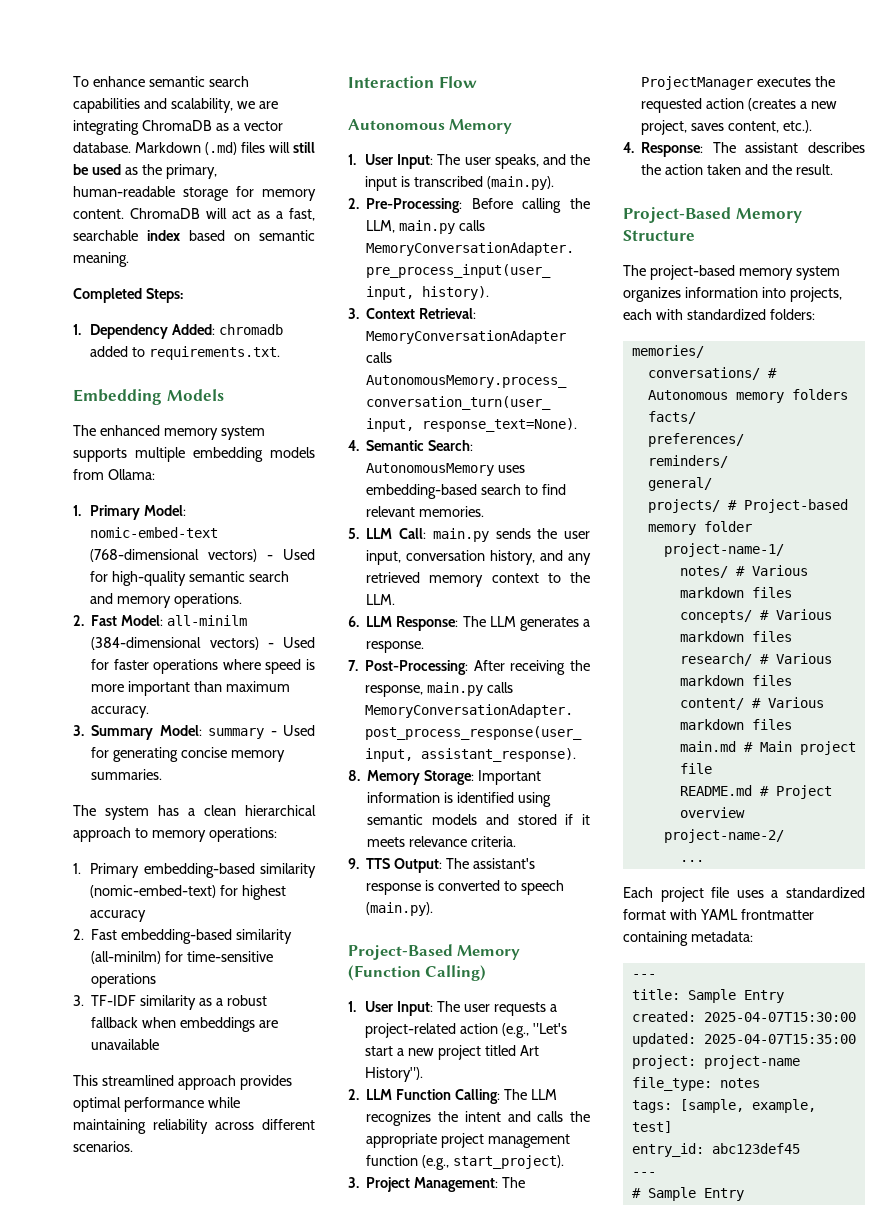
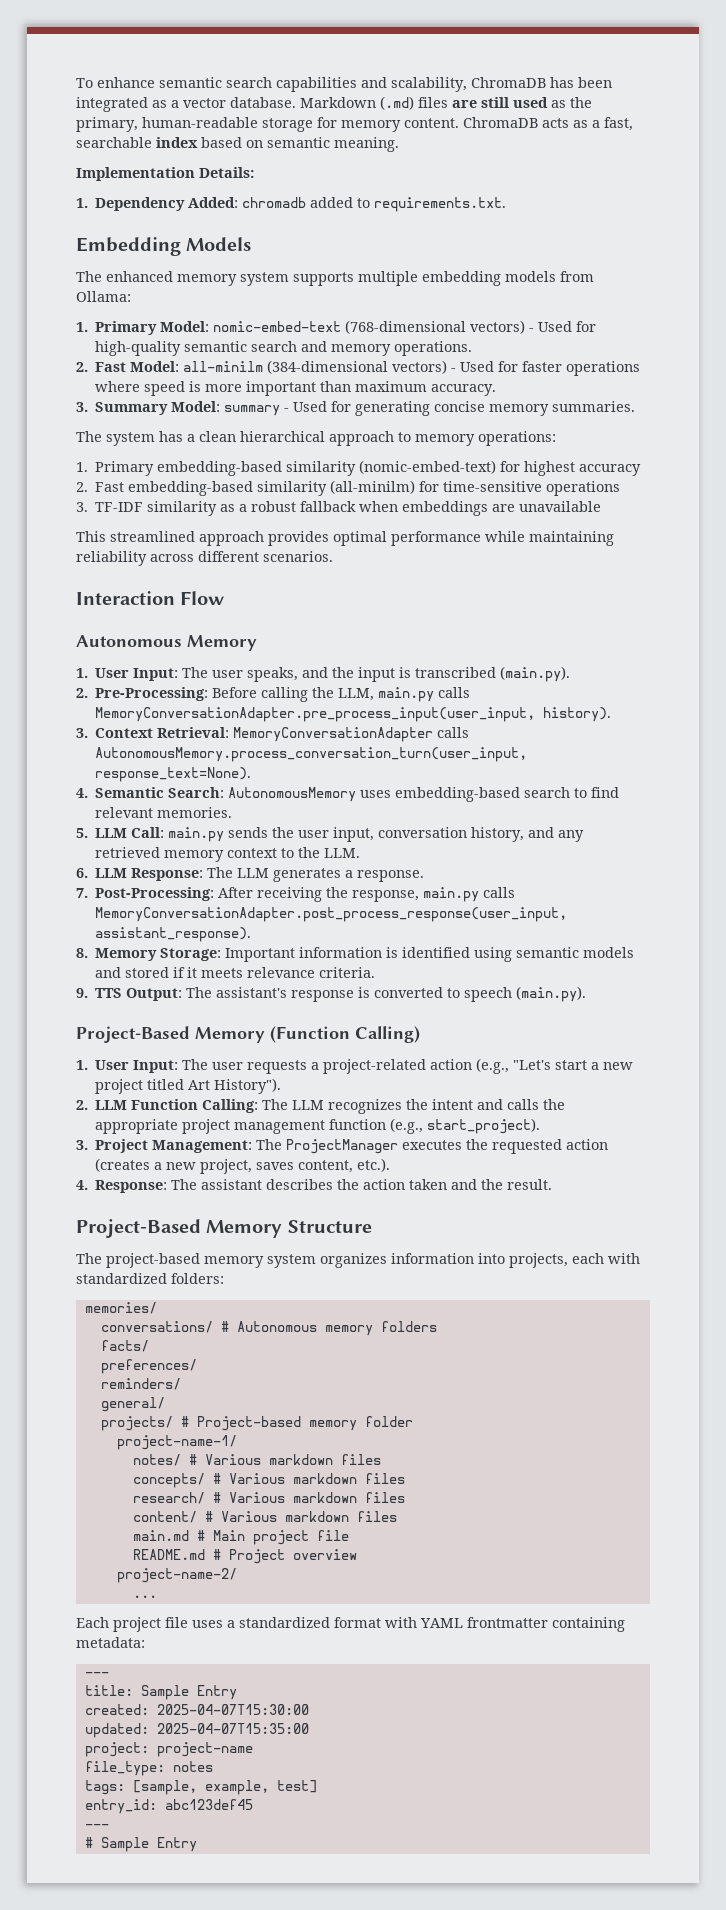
- To enhance semantic search capabilities and scalability, we are integrating ChromaDB as a vector database.
+ To enhance semantic search capabilities and scalability, ChromaDB has been integrated as a vector database.
- Markdown (.md) files will still be used as the primary, human-readable storage for memory content.
+ Markdown (.md) files are still used as the primary, human-readable storage for memory content.
- ChromaDB will act as a fast, searchable index based on semantic meaning.
+ ChromaDB acts as a fast, searchable index based on semantic meaning.
- Completed Steps:
+ Implementation Details:

